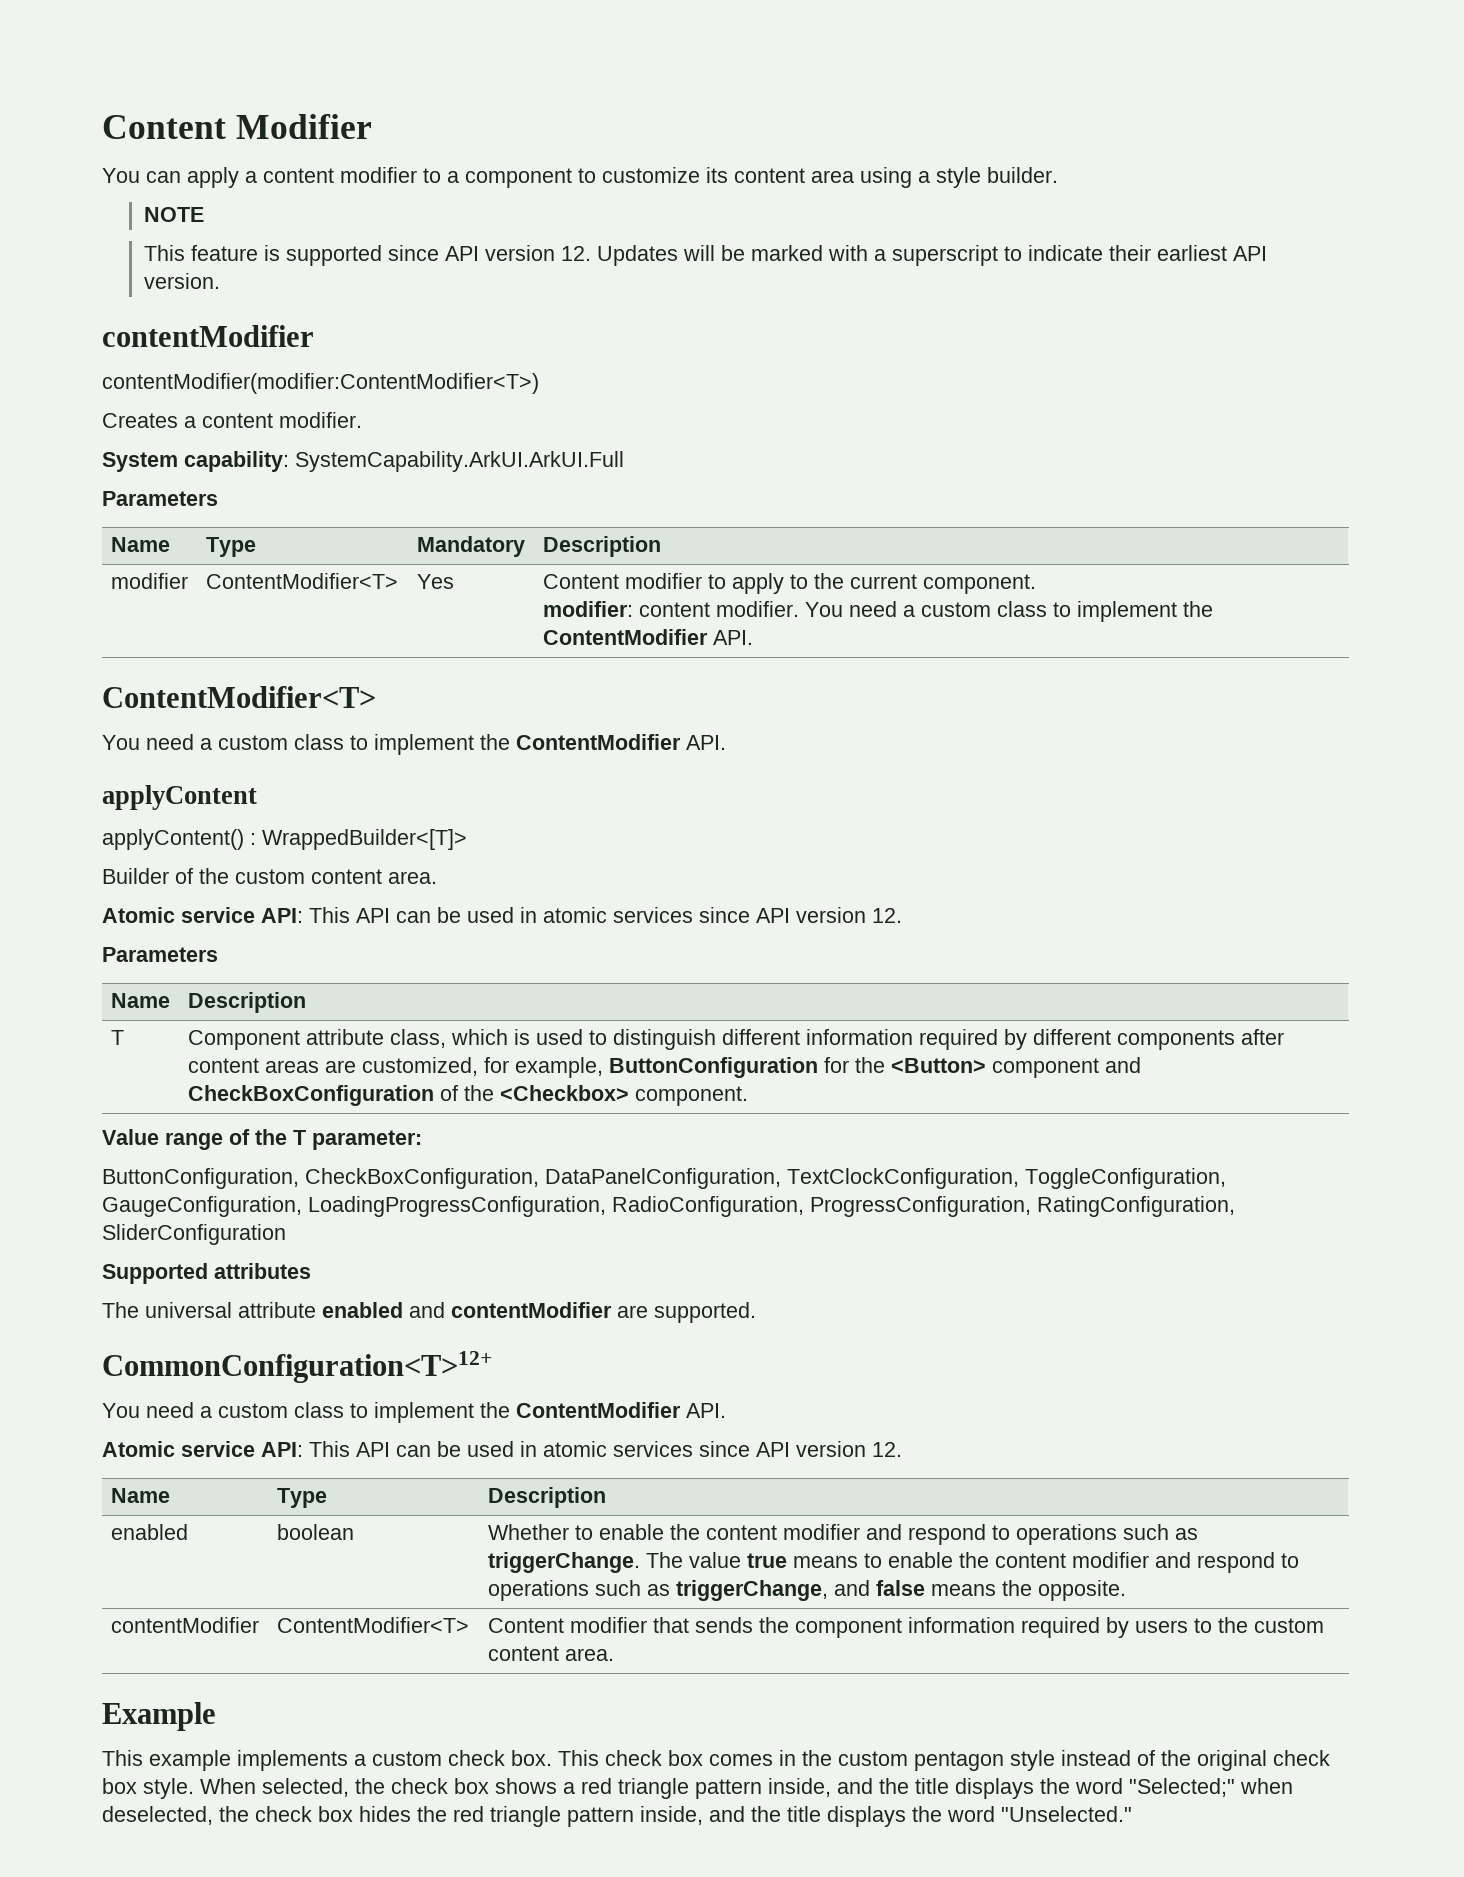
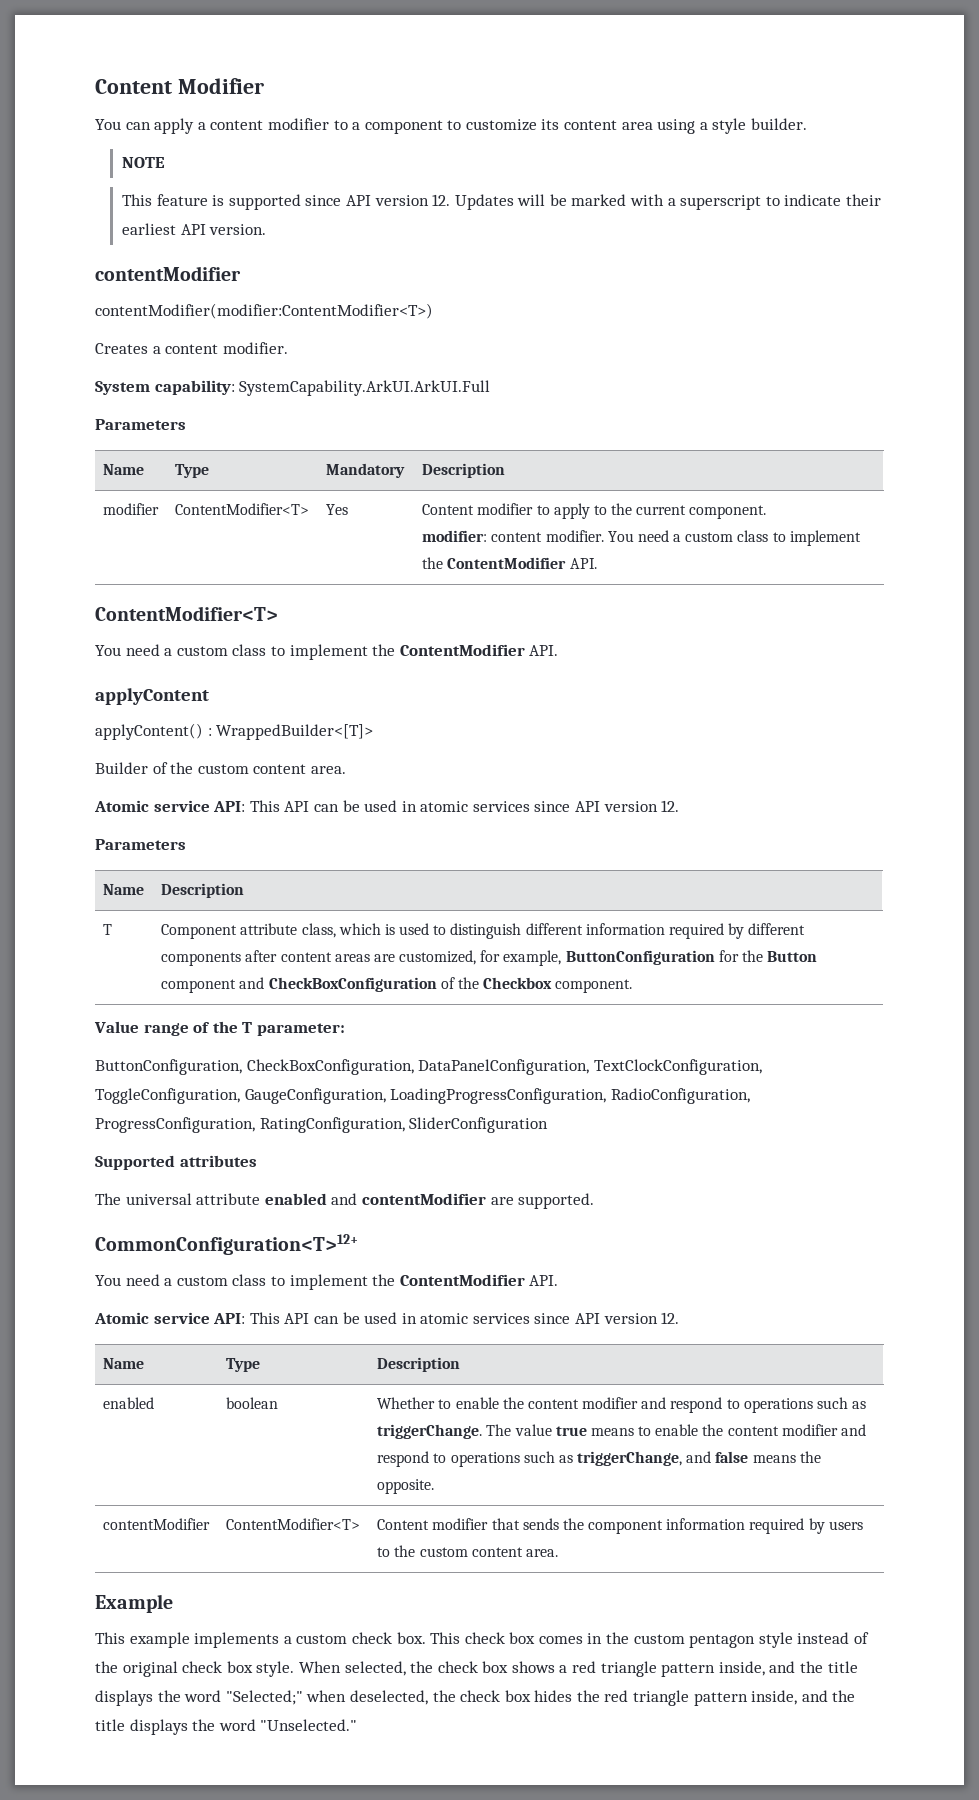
- T | Component attribute class, which is used to distinguish different information required by different components after content areas are customized, for example, ButtonConfiguration for the <Button> component and CheckBoxConfiguration of the <Checkbox> component.
+ T | Component attribute class, which is used to distinguish different information required by different components after content areas are customized, for example, ButtonConfiguration for the Button component and CheckBoxConfiguration of the Checkbox component.

